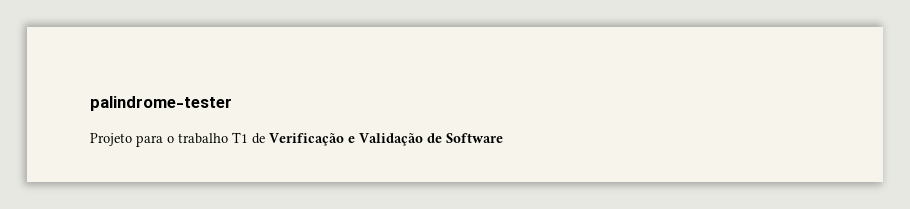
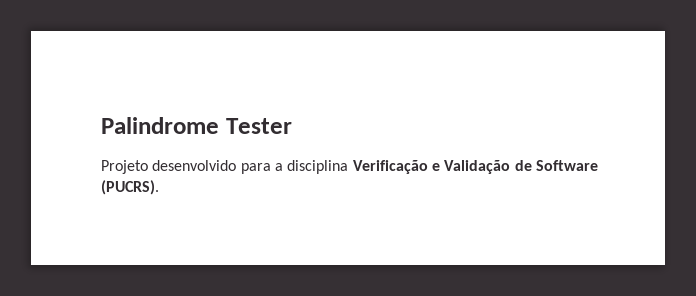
- palindrome-tester
+ Palindrome Tester
- Projeto para o trabalho T1 de Verificação e Validação de Software
+ Projeto desenvolvido para a disciplina Verificação e Validação de Software (PUCRS).

